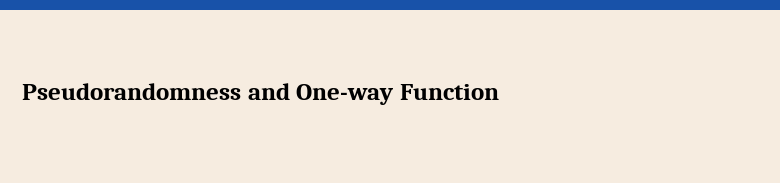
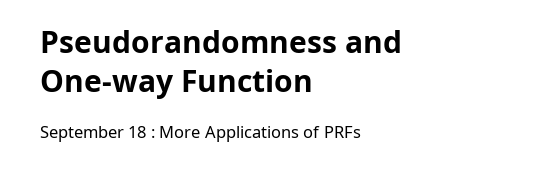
+ September 18 : More Applications of PRFs

